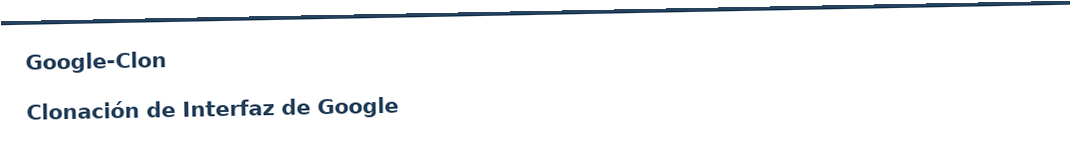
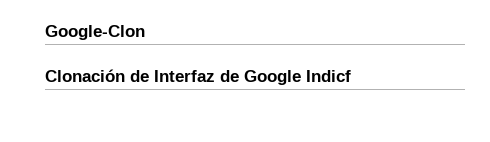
- Clonación de Interfaz de Google
+ Clonación de Interfaz de Google Indicf

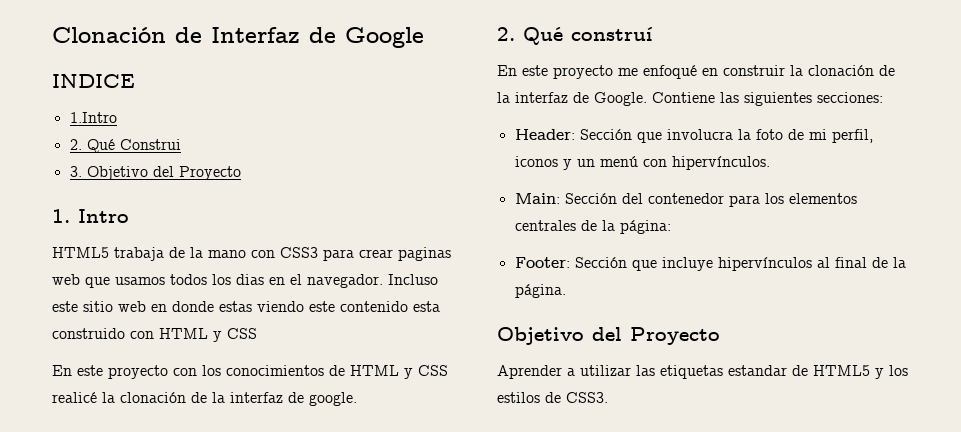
- Google-Clon
- Clonación de Interfaz de Google Indicf
+ Clonación de Interfaz de Google
+ INDICE
+ 1.Intro
+ 2. Qué Construi
+ 3. Objetivo del Proyecto
+ 1. Intro
+ HTML5 trabaja de la mano con CSS3 para crear paginas web que usamos todos los dias en el navegador. Incluso este sitio web en donde estas viendo este contenido esta construido con HTML y CSS
+ En este proyecto con los conocimientos de HTML y CSS realicé la clonación de la interfaz de google.
+ 2. Qué construí
+ En este proyecto me enfoqué en construir la clonación de la interfaz de Google. Contiene las siguientes secciones:
+ Header: Sección que involucra la foto de mi perfil, iconos y un menú con hipervínculos.
+ Main: Sección del contenedor para los elementos centrales de la página:
+ Footer: Sección que incluye hipervínculos al final de la página.
+ Objetivo del Proyecto
+ Aprender a utilizar las etiquetas estandar de HTML5 y los estilos de CSS3.

